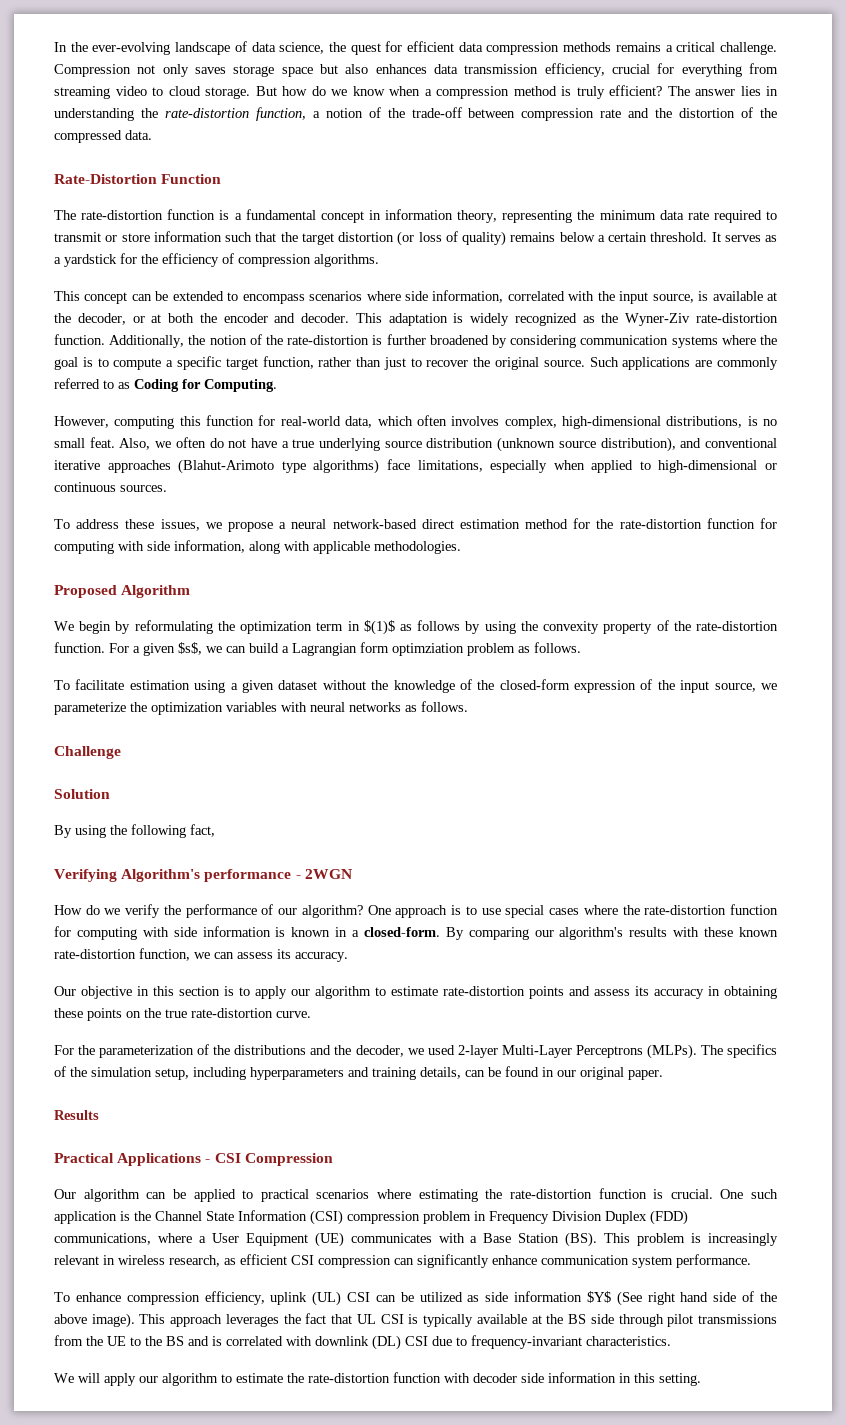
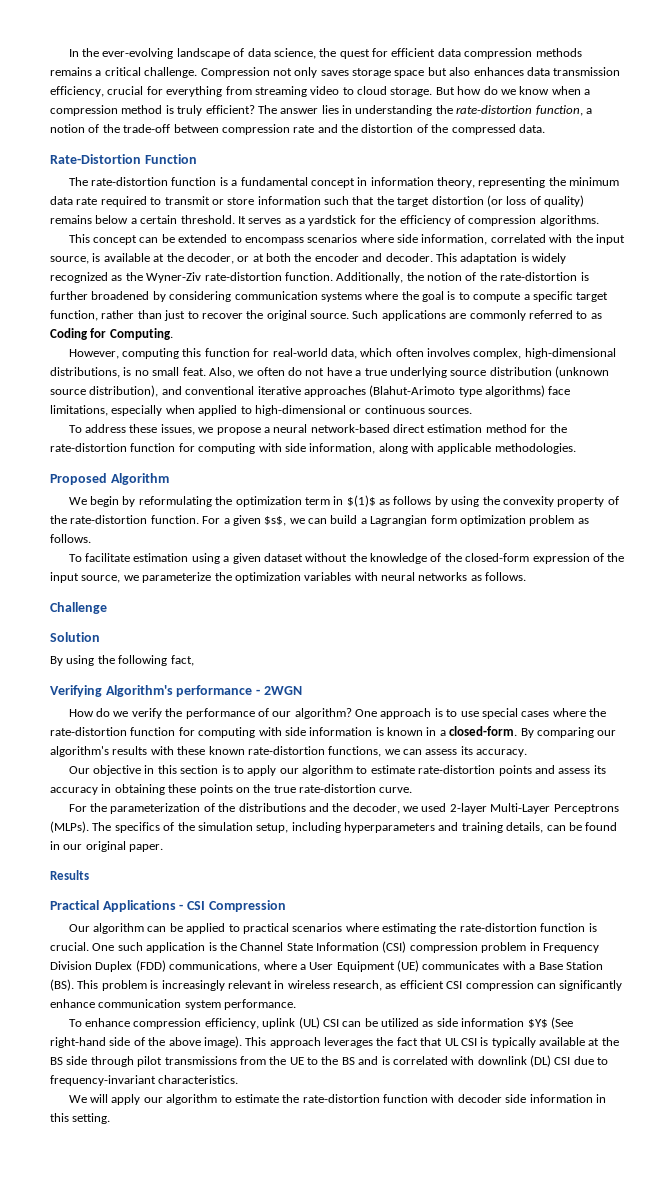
- For a given $s$, we can build a Lagrangian form optimziation problem as follows.
+ For a given $s$, we can build a Lagrangian form optimization problem as follows.
- By comparing our algorithm's results with these known rate-distortion function, we can assess its accuracy.
+ By comparing our algorithm's results with these known rate-distortion functions, we can assess its accuracy.
- To enhance compression efficiency, uplink (UL) CSI can be utilized as side information $Y$ (See right hand side of the above image).
+ To enhance compression efficiency, uplink (UL) CSI can be utilized as side information $Y$ (See right-hand side of the above image).

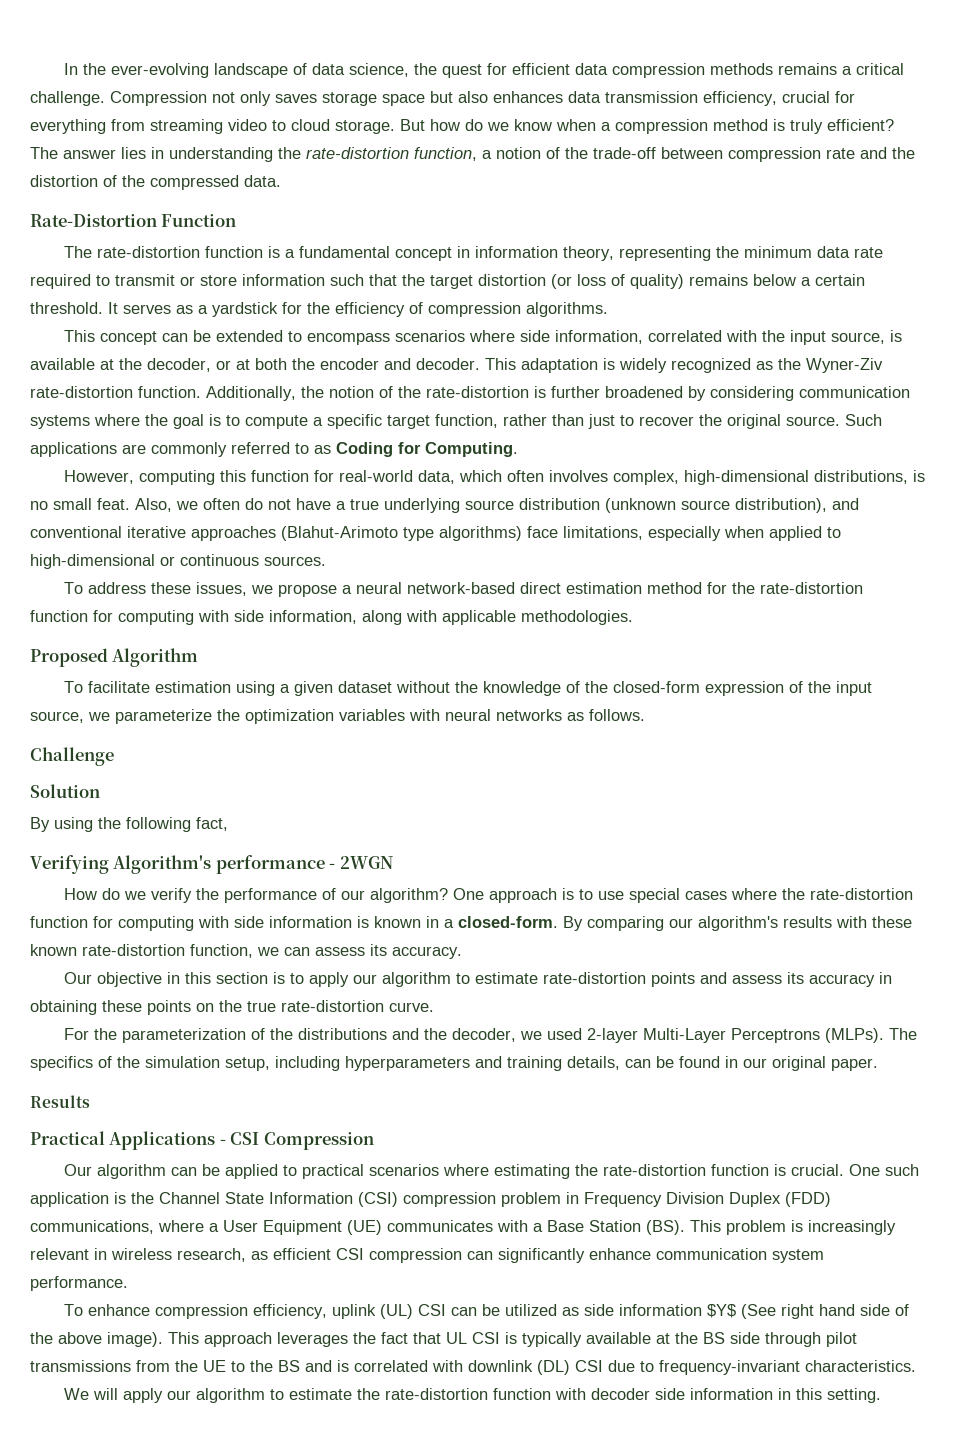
- We begin by reformulating the optimization term in $(1)$ as follows by using the convexity property of the rate-distortion function. For a given $s$, we can build a Lagrangian form optimization problem as follows.
- By comparing our algorithm's results with these known rate-distortion functions, we can assess its accuracy.
+ By comparing our algorithm's results with these known rate-distortion function, we can assess its accuracy.
- To enhance compression efficiency, uplink (UL) CSI can be utilized as side information $Y$ (See right-hand side of the above image).
+ To enhance compression efficiency, uplink (UL) CSI can be utilized as side information $Y$ (See right hand side of the above image).

